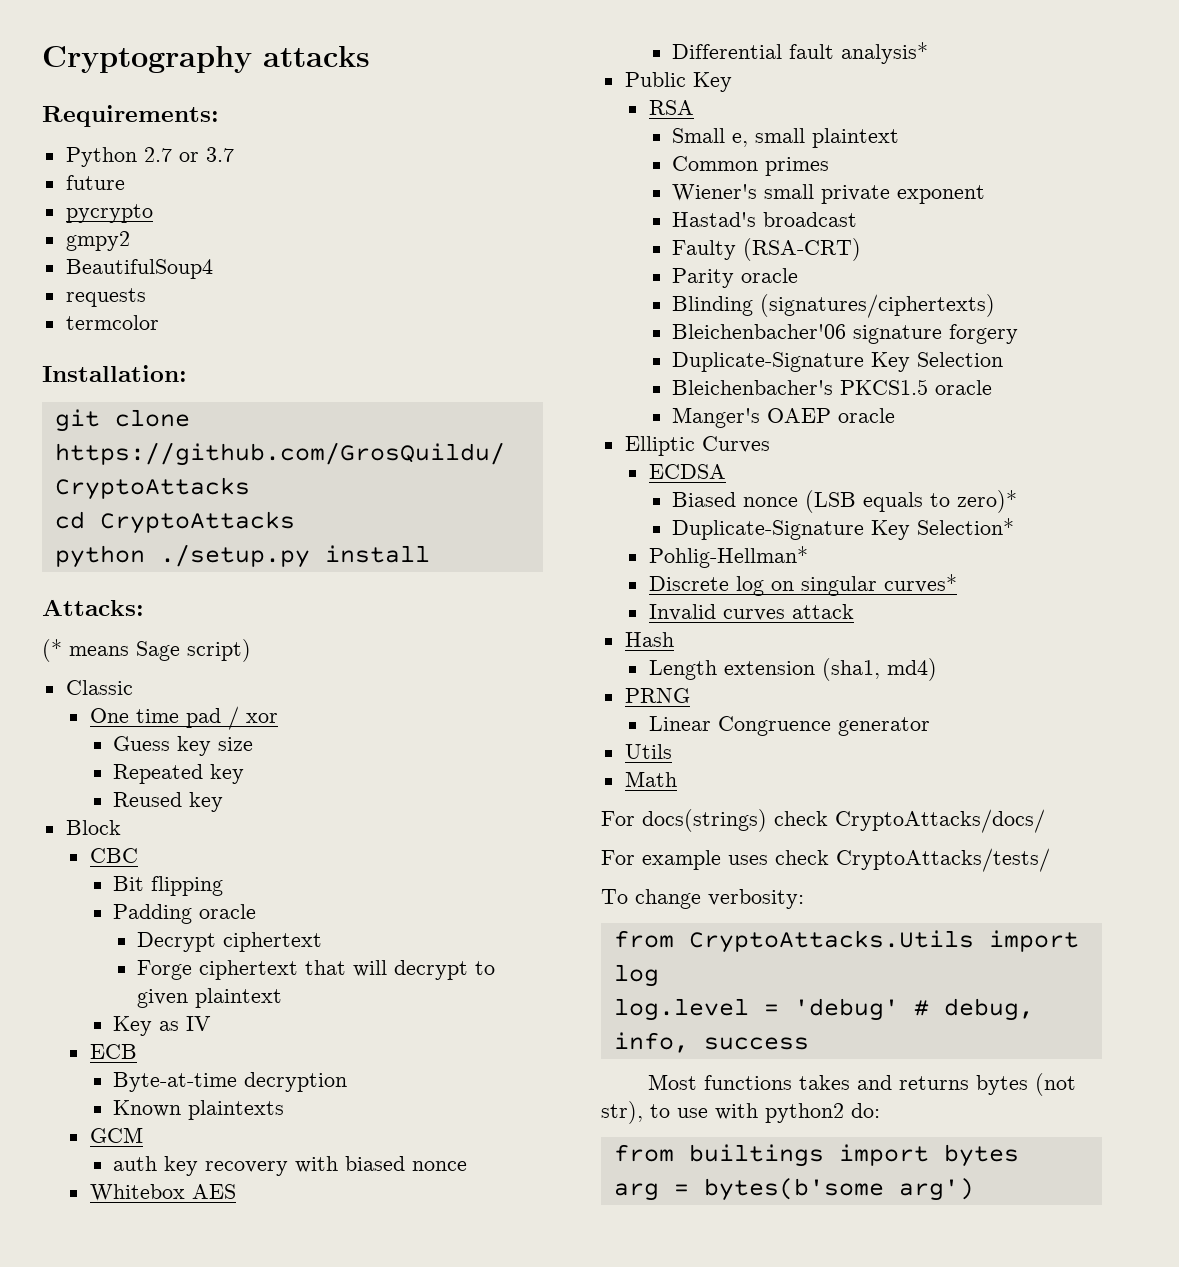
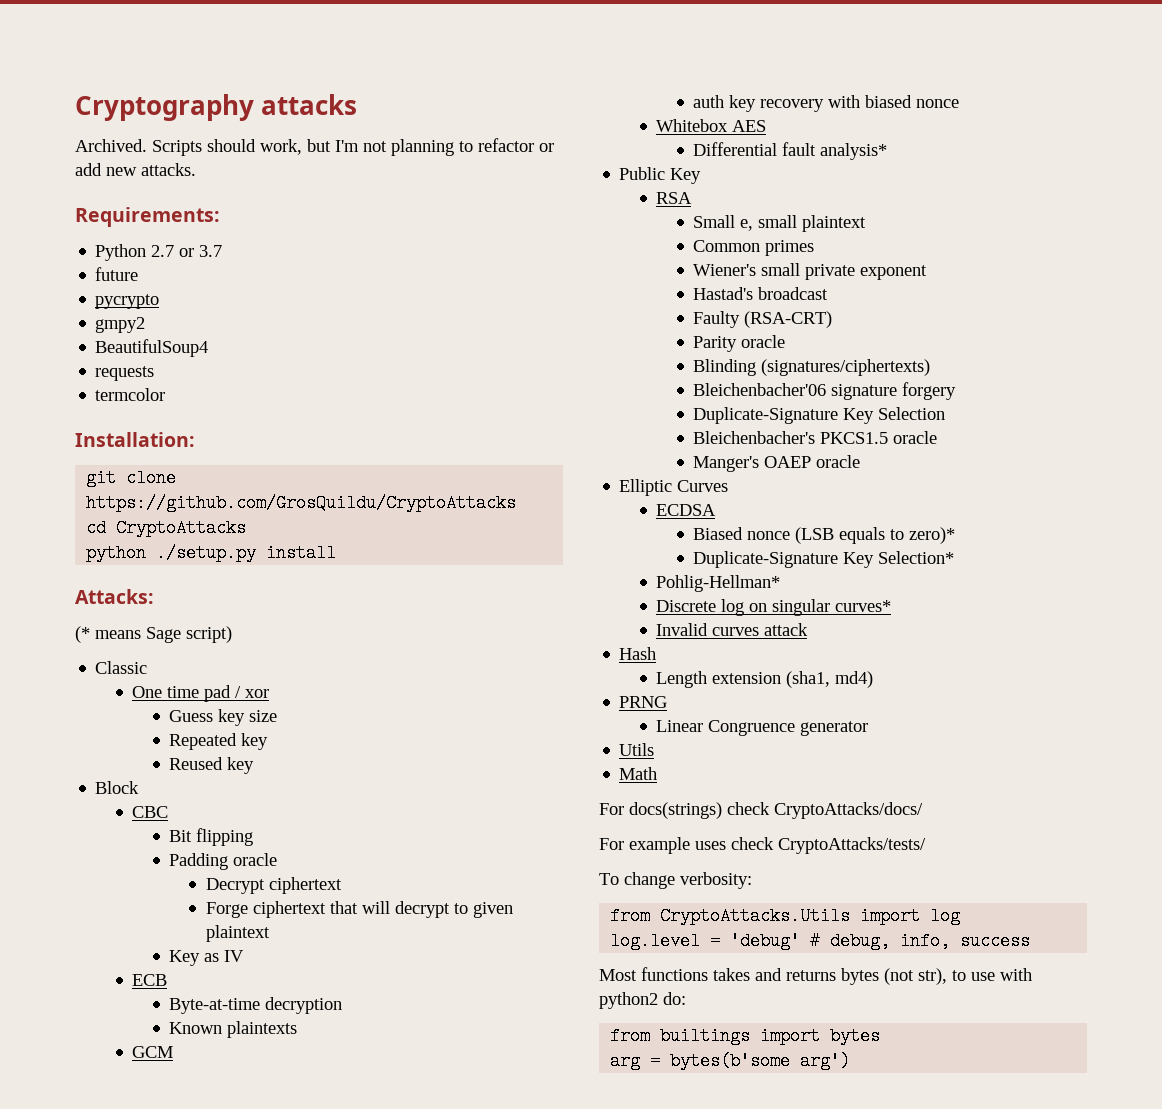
+ Archived. Scripts should work, but I'm not planning to refactor or add new attacks.

